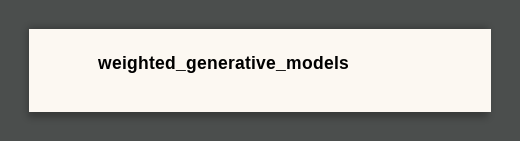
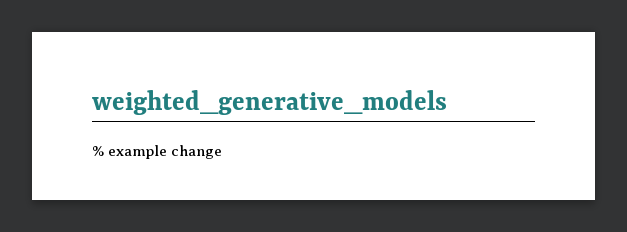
+ % example change

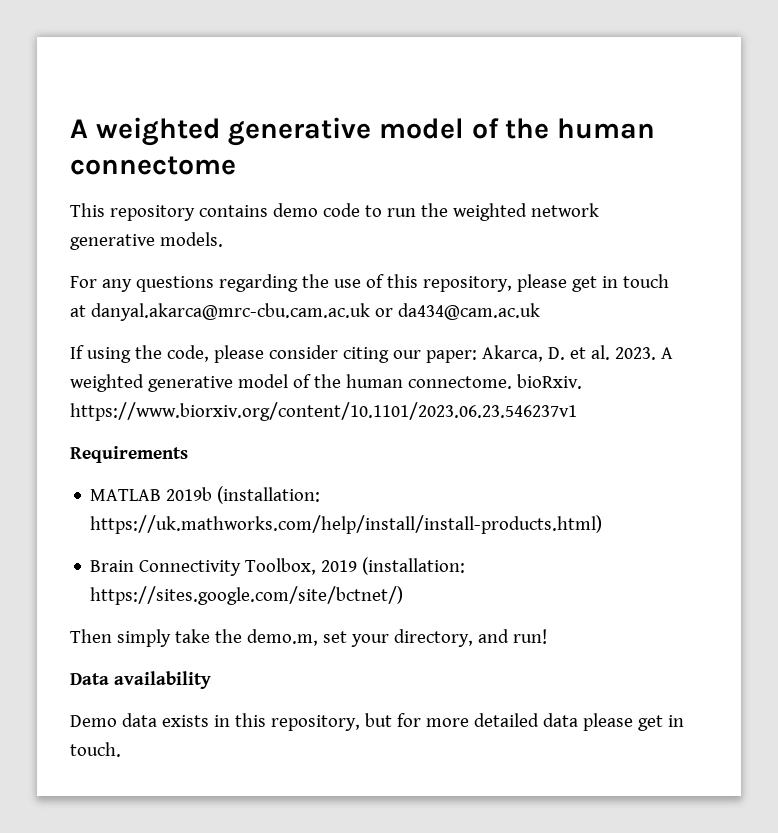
- weighted_generative_models
- % example change
+ A weighted generative model of the human connectome
+ This repository contains demo code to run the weighted network generative models.
+ For any questions regarding the use of this repository, please get in touch at danyal.akarca@mrc-cbu.cam.ac.uk or da434@cam.ac.uk
+ If using the code, please consider citing our paper: Akarca, D. et al. 2023. A weighted generative model of the human connectome. bioRxiv. https://www.biorxiv.org/content/10.1101/2023.06.23.546237v1
+ Requirements
+ MATLAB 2019b (installation: https://uk.mathworks.com/help/install/install-products.html)
+ Brain Connectivity Toolbox, 2019 (installation: https://sites.google.com/site/bctnet/)
+ Then simply take the demo.m, set your directory, and run!
+ Data availability
+ Demo data exists in this repository, but for more detailed data please get in touch.

